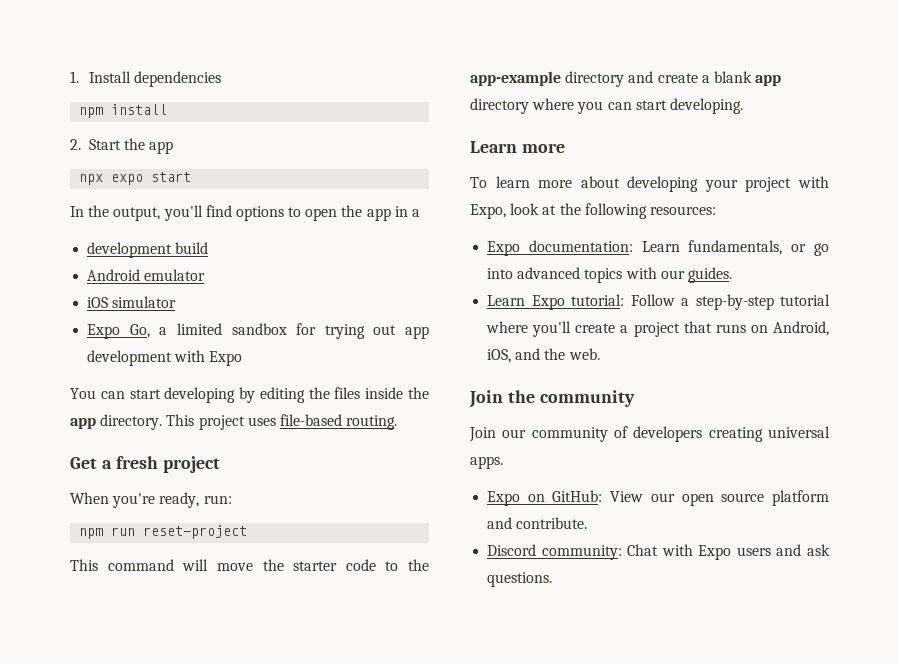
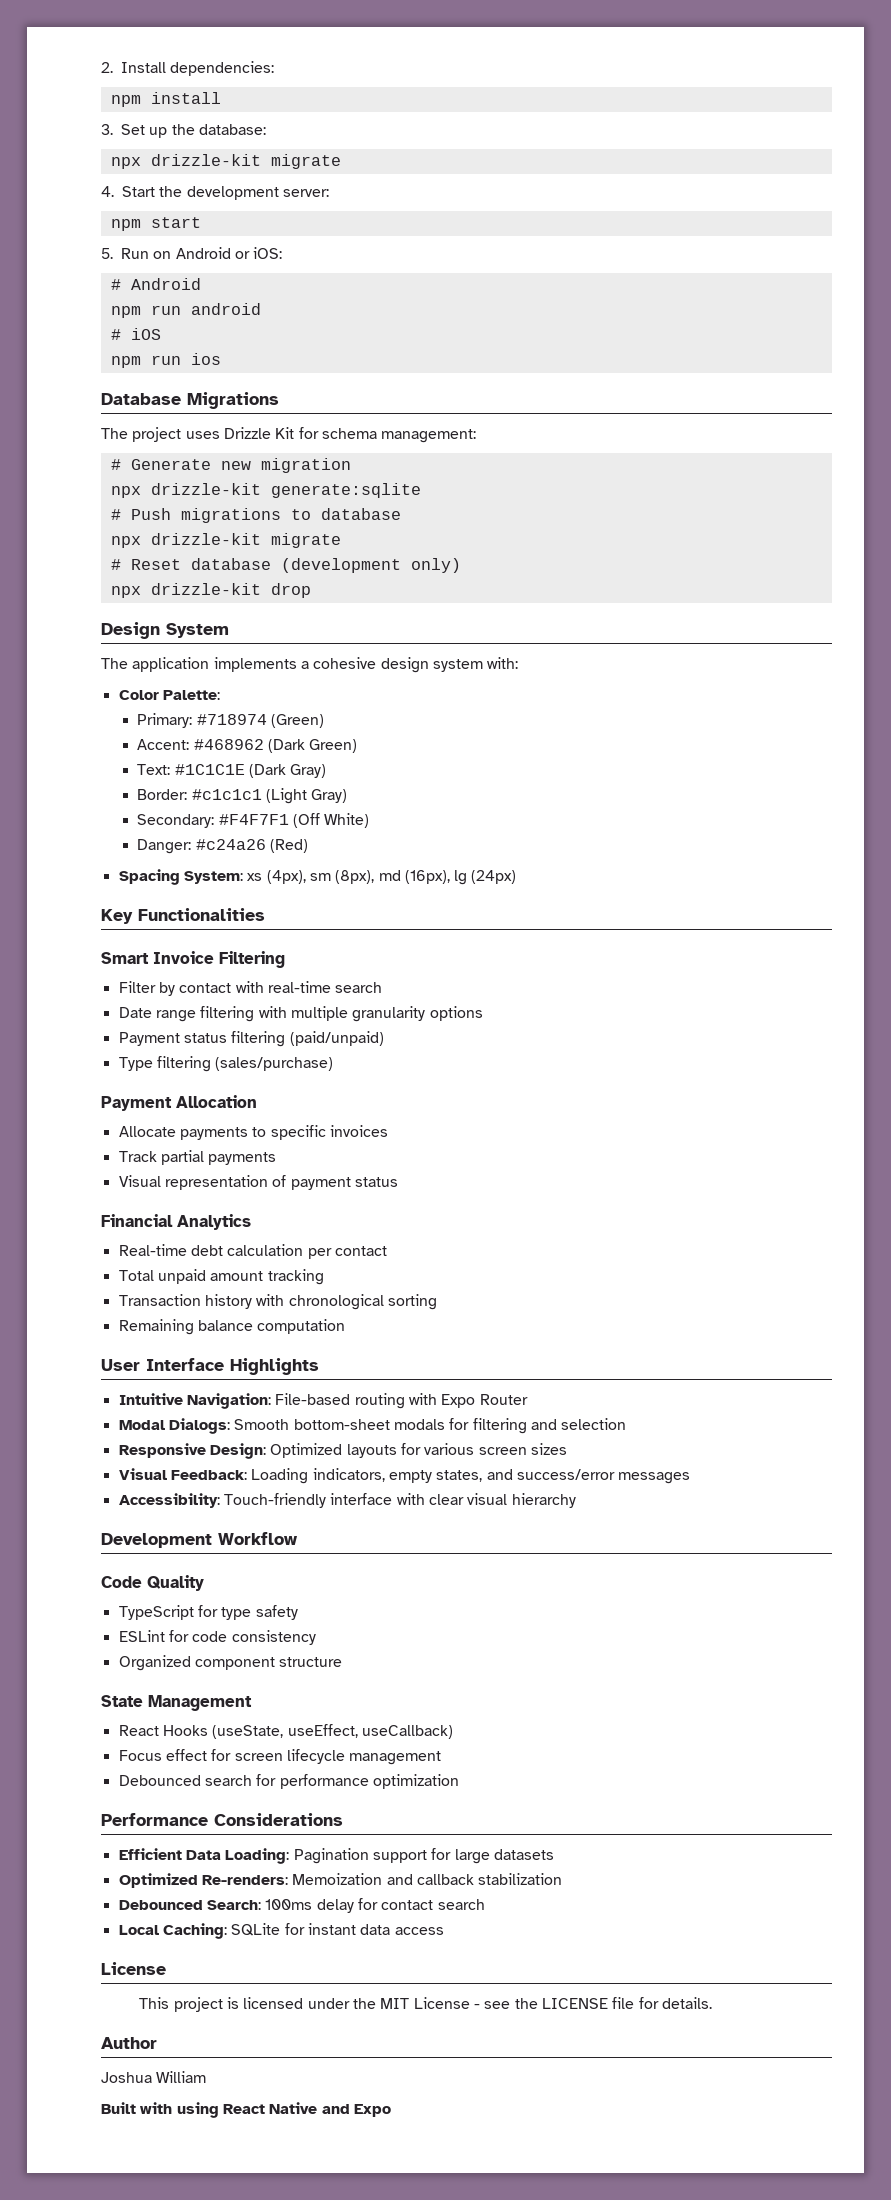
- 1. Install dependencies
+ 2. Install dependencies:
- 2. Start the app
- npx expo start
- In the output, you'll find options to open the app in a
- development build
- Android emulator
- iOS simulator
- Expo Go, a limited sandbox for trying out app development with Expo
- You can start developing by editing the files inside the app directory. This project uses file-based routing.
- Get a fresh project
- When you're ready, run:
- npm run reset-project
- This command will move the starter code to the app-example directory and create a blank app directory where you can start developing.
- Learn more
- To learn more about developing your project with Expo, look at the following resources:
- Expo documentation: Learn fundamentals, or go into advanced topics with our guides.
- Learn Expo tutorial: Follow a step-by-step tutorial where you'll create a project that runs on Android, iOS, and the web.
- Join the community
- Join our community of developers creating universal apps.
- Expo on GitHub: View our open source platform and contribute.
- Discord community: Chat with Expo users and ask questions.
+ 3. Set up the database:
+ npx drizzle-kit migrate
+ 4. Start the development server:
+ npm start
+ 5. Run on Android or iOS:
+ # Android
+ npm run android
+ # iOS
+ npm run ios
+ Database Migrations
+ The project uses Drizzle Kit for schema management:
+ # Generate new migration
+ npx drizzle-kit generate:sqlite
+ # Push migrations to database
+ npx drizzle-kit migrate
+ # Reset database (development only)
+ npx drizzle-kit drop
+ Design System
+ The application implements a cohesive design system with:
+ Color Palette:
+ Primary: #718974 (Green)
+ Accent: #468962 (Dark Green)
+ Text: #1C1C1E (Dark Gray)
+ Border: #c1c1c1 (Light Gray)
+ Secondary: #F4F7F1 (Off White)
+ Danger: #c24a26 (Red)
+ Spacing System: xs (4px), sm (8px), md (16px), lg (24px)
+ Key Functionalities
+ Smart Invoice Filtering
+ Filter by contact with real-time search
+ Date range filtering with multiple granularity options
+ Payment status filtering (paid/unpaid)
+ Type filtering (sales/purchase)
+ Payment Allocation
+ Allocate payments to specific invoices
+ Track partial payments
+ Visual representation of payment status
+ Financial Analytics
+ Real-time debt calculation per contact
+ Total unpaid amount tracking
+ Transaction history with chronological sorting
+ Remaining balance computation
+ User Interface Highlights
+ Intuitive Navigation: File-based routing with Expo Router
+ Modal Dialogs: Smooth bottom-sheet modals for filtering and selection
+ Responsive Design: Optimized layouts for various screen sizes
+ Visual Feedback: Loading indicators, empty states, and success/error messages
+ Accessibility: Touch-friendly interface with clear visual hierarchy
+ Development Workflow
+ Code Quality
+ TypeScript for type safety
+ ESLint for code consistency
+ Organized component structure
+ State Management
+ React Hooks (useState, useEffect, useCallback)
+ Focus effect for screen lifecycle management
+ Debounced search for performance optimization
+ Performance Considerations
+ Efficient Data Loading: Pagination support for large datasets
+ Optimized Re-renders: Memoization and callback stabilization
+ Debounced Search: 100ms delay for contact search
+ Local Caching: SQLite for instant data access
+ License
+ This project is licensed under the MIT License - see the LICENSE file for details.
+ Author
+ Joshua William
+ Built with using React Native and Expo

